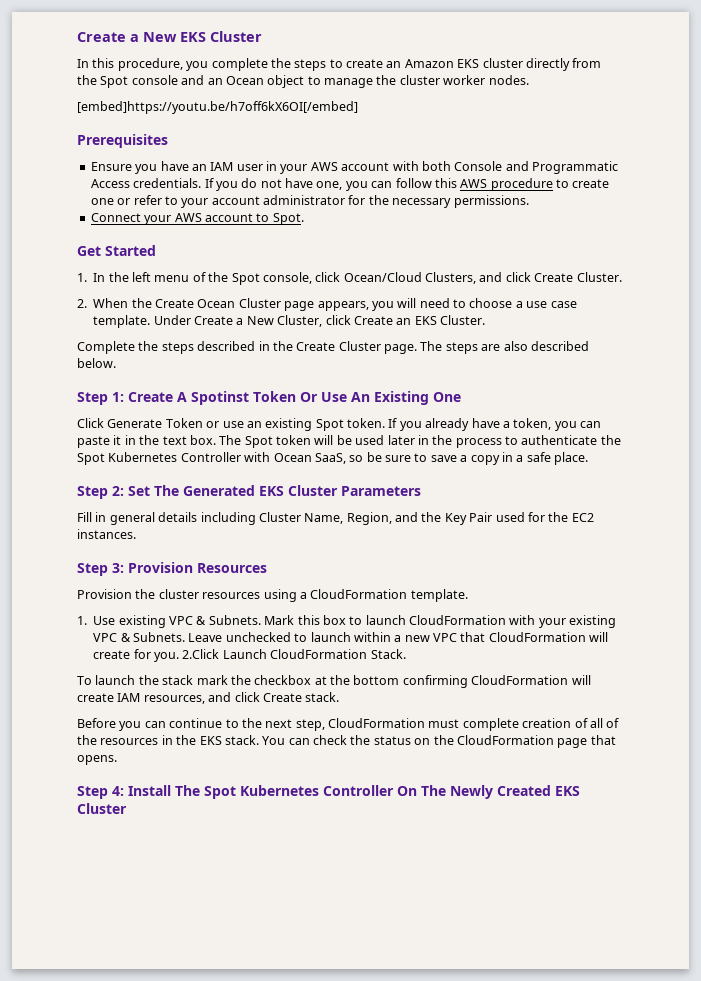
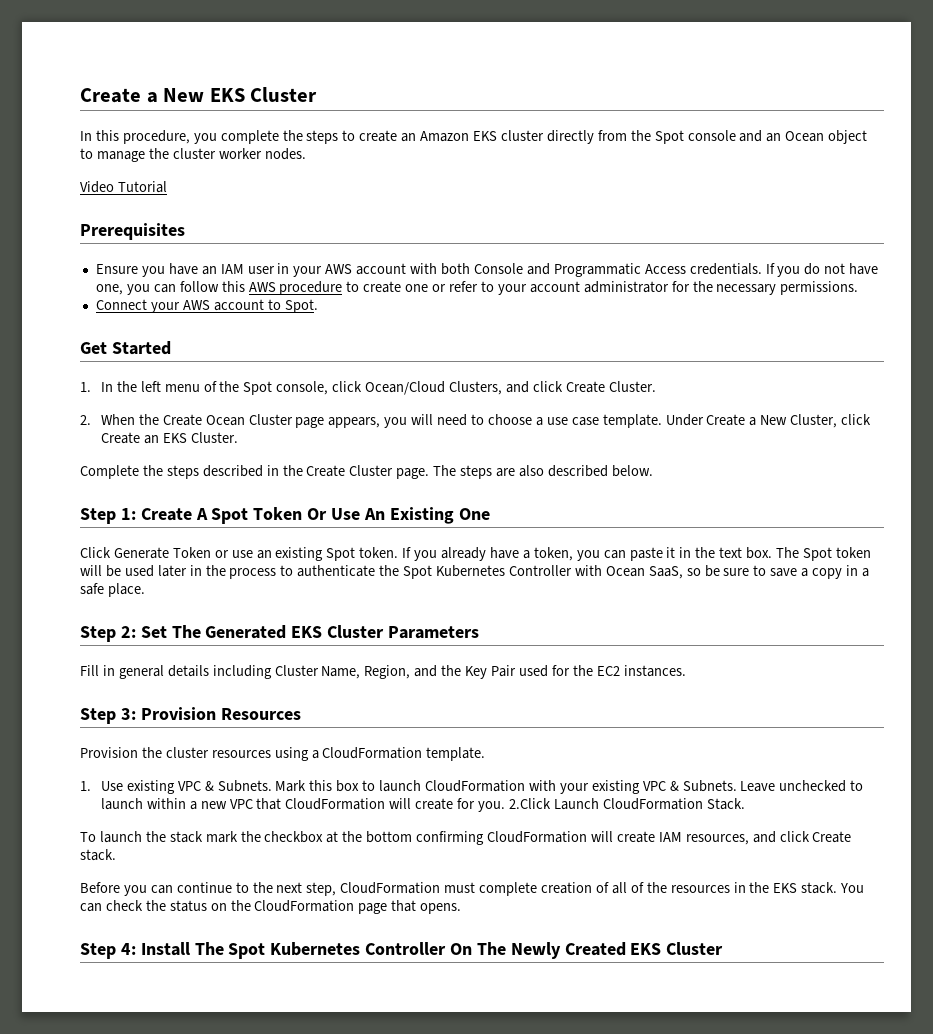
- [embed]https://youtu.be/h7off6kX6OI[/embed]
+ Video Tutorial
- Step 1: Create A Spotinst Token Or Use An Existing One
+ Step 1: Create A Spot Token Or Use An Existing One

